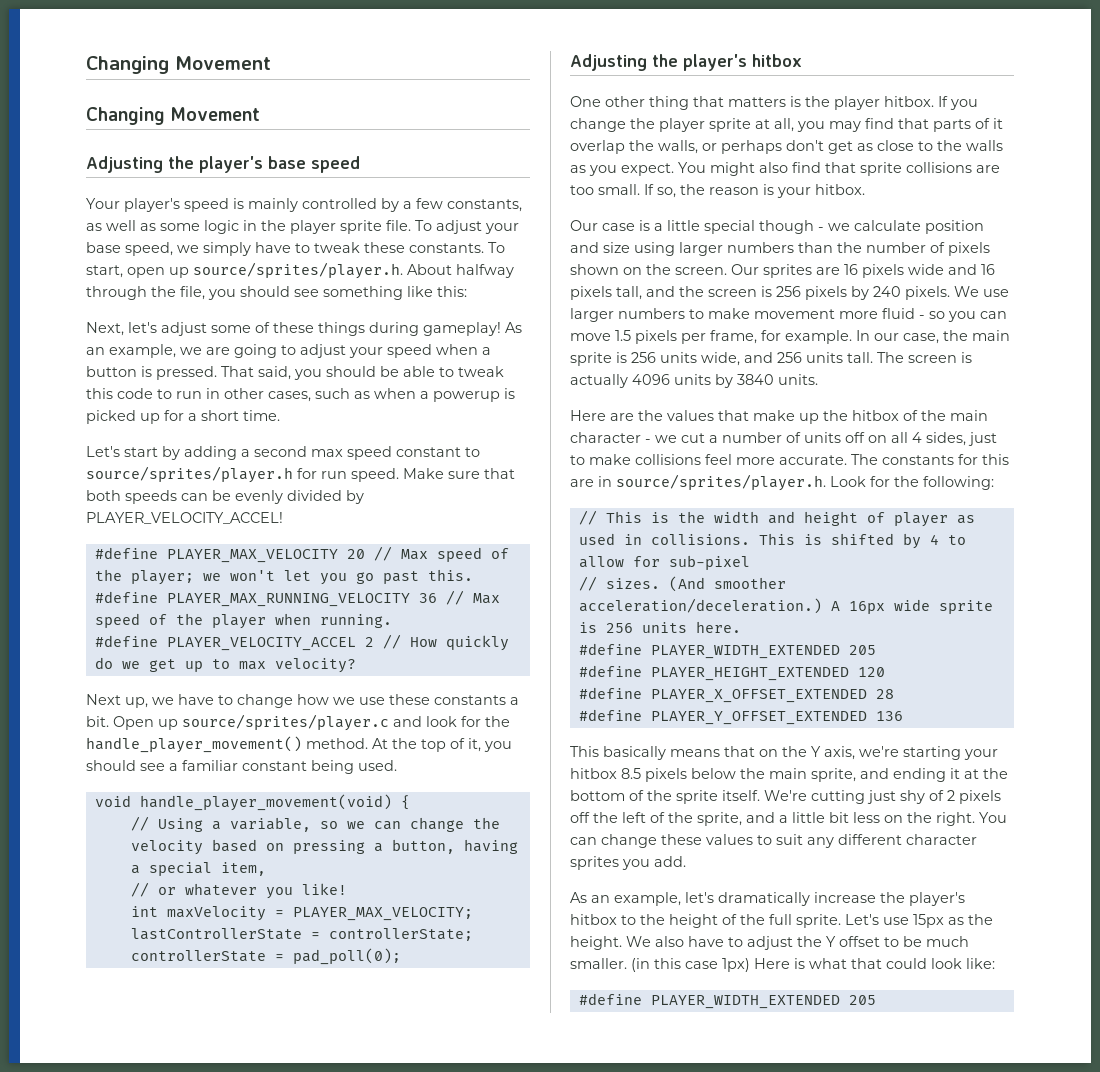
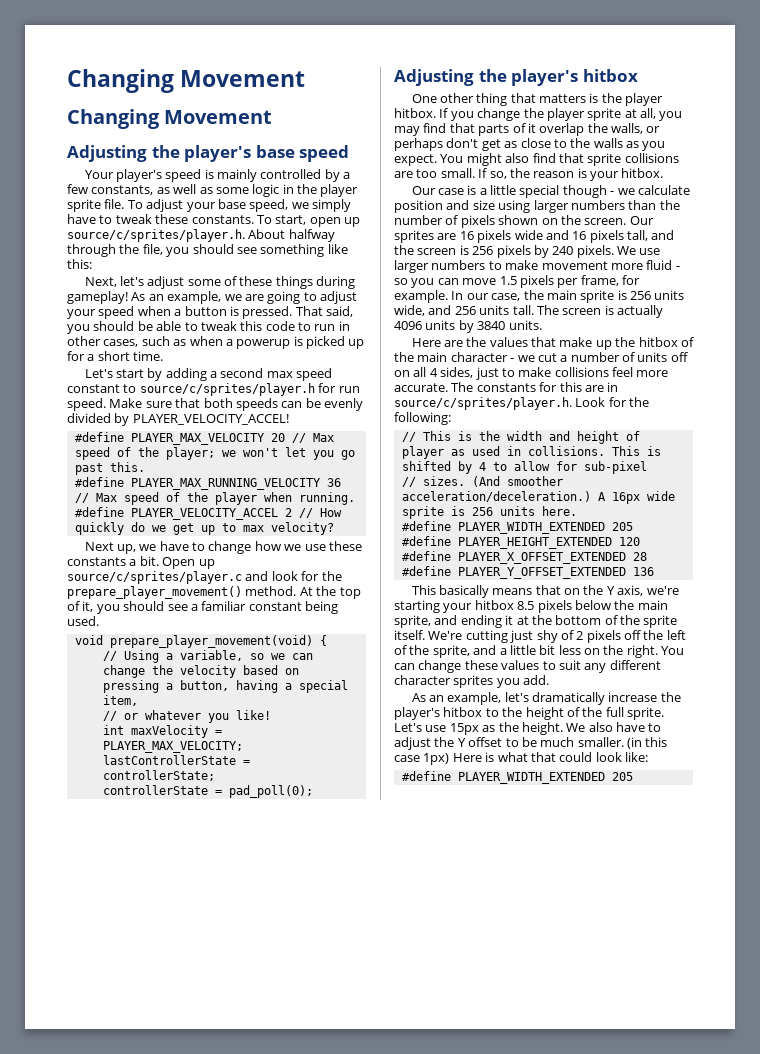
- To start, open up source/sprites/player.h. About halfway through the file, you should see something like this:
+ To start, open up source/c/sprites/player.h. About halfway through the file, you should see something like this:
- Let's start by adding a second max speed constant to source/sprites/player.h for run speed.
+ Let's start by adding a second max speed constant to source/c/sprites/player.h for run speed.
- Open up source/sprites/player.c and look for the handle_player_movement() method.
+ Open up source/c/sprites/player.c and look for the prepare_player_movement() method.
- void handle_player_movement(void) {
+ void prepare_player_movement(void) {
- The constants for this are in source/sprites/player.h. Look for the following:
+ The constants for this are in source/c/sprites/player.h. Look for the following:

